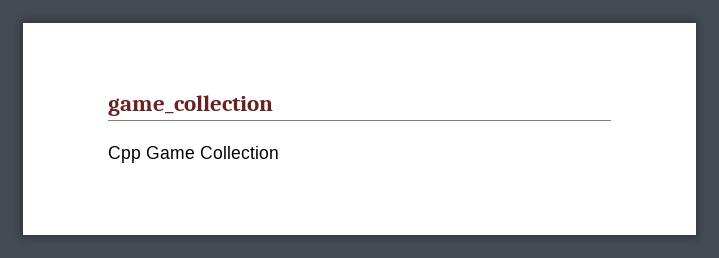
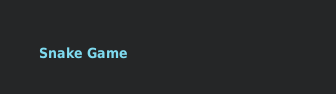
- game_collection
- Cpp Game Collection
+ Snake Game

